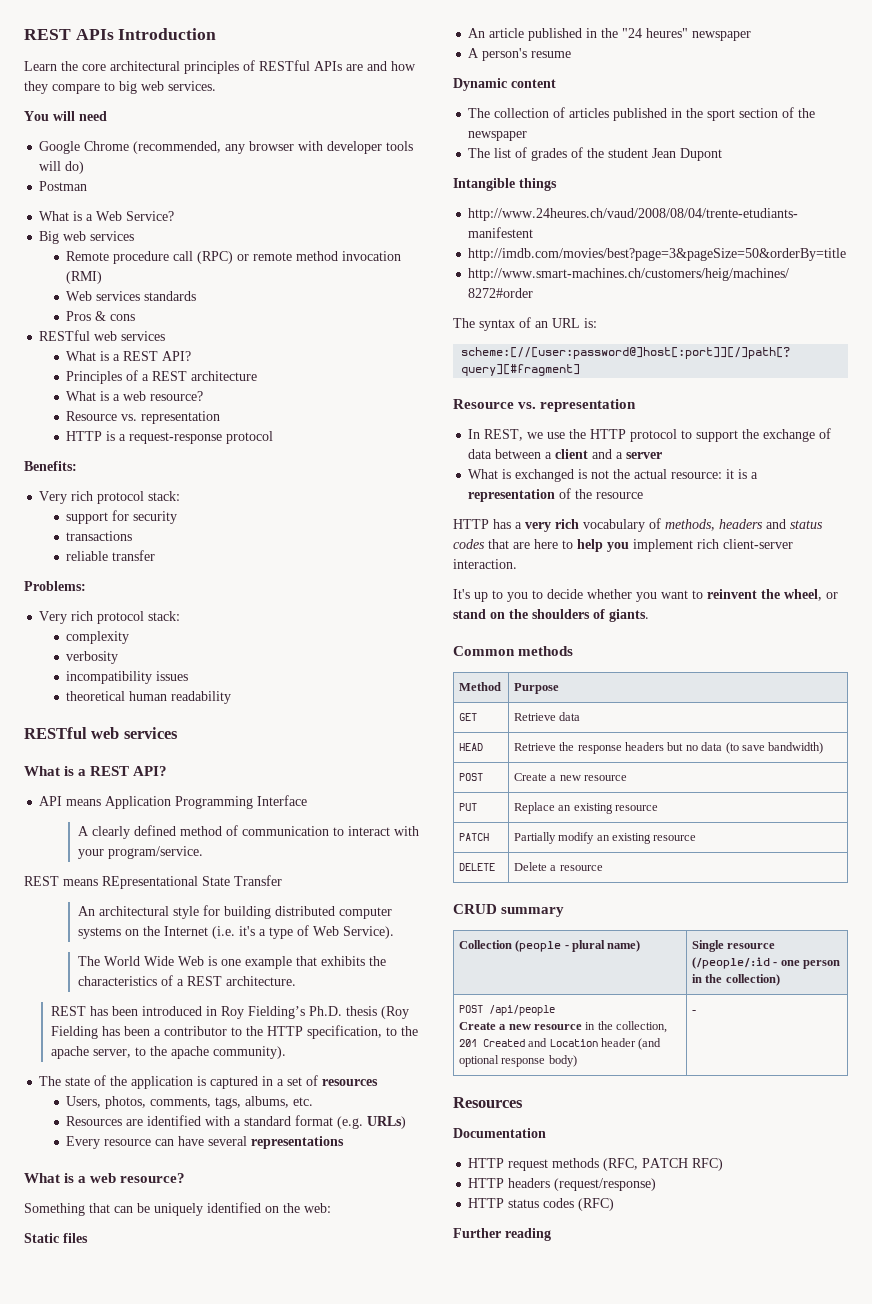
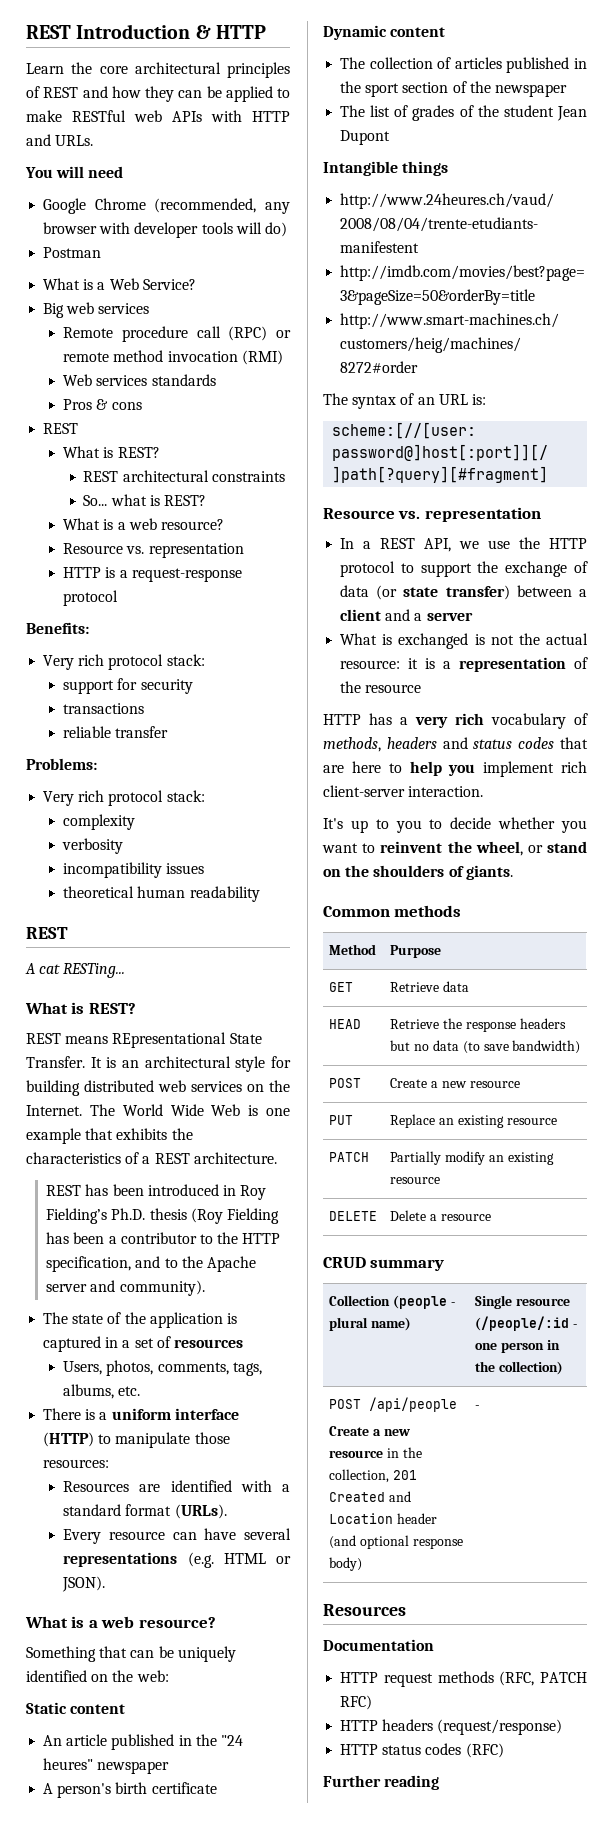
- REST APIs Introduction
+ REST Introduction & HTTP
- Learn the core architectural principles of RESTful APIs are and how they compare to big web services.
+ Learn the core architectural principles of REST and how they can be applied to make RESTful web APIs with HTTP and URLs.
  Pros & cons
- RESTful web services
- What is a REST API?
- Principles of a REST architecture
+ REST
+ What is REST?
+ REST architectural constraints
+ So... what is REST?
  theoretical human readability
- RESTful web services
- What is a REST API?
- API means Application Programming Interface
- A clearly defined method of communication to interact with your program/service.
+ REST
+ A cat RESTing...
+ What is REST?
- REST means REpresentational State Transfer
- An architectural style for building distributed computer systems on the Internet (i.e. it's a type of Web Service).
- The World Wide Web is one example that exhibits the characteristics of a REST architecture.
+ REST means REpresentational State Transfer. It is an architectural style for building distributed web services on the Internet. The World Wide Web is one example that exhibits the characteristics of a REST architecture.
- REST has been introduced in Roy Fielding’s Ph.D. thesis (Roy Fielding has been a contributor to the HTTP specification, to the apache server, to the apache community).
+ REST has been introduced in Roy Fielding’s Ph.D. thesis (Roy Fielding has been a contributor to the HTTP specification, and to the Apache server and community).
+ There is a uniform interface (HTTP) to manipulate those resources:
- Resources are identified with a standard format (e.g. URLs)
+ Resources are identified with a standard format (URLs).
- Every resource can have several representations
+ Every resource can have several representations (e.g. HTML or JSON).
- Static files
+ Static content
- A person's resume
+ A person's birth certificate
- In REST, we use the HTTP protocol to support the exchange of data between a client and a server
+ In a REST API, we use the HTTP protocol to support the exchange of data (or state transfer) between a client and a server

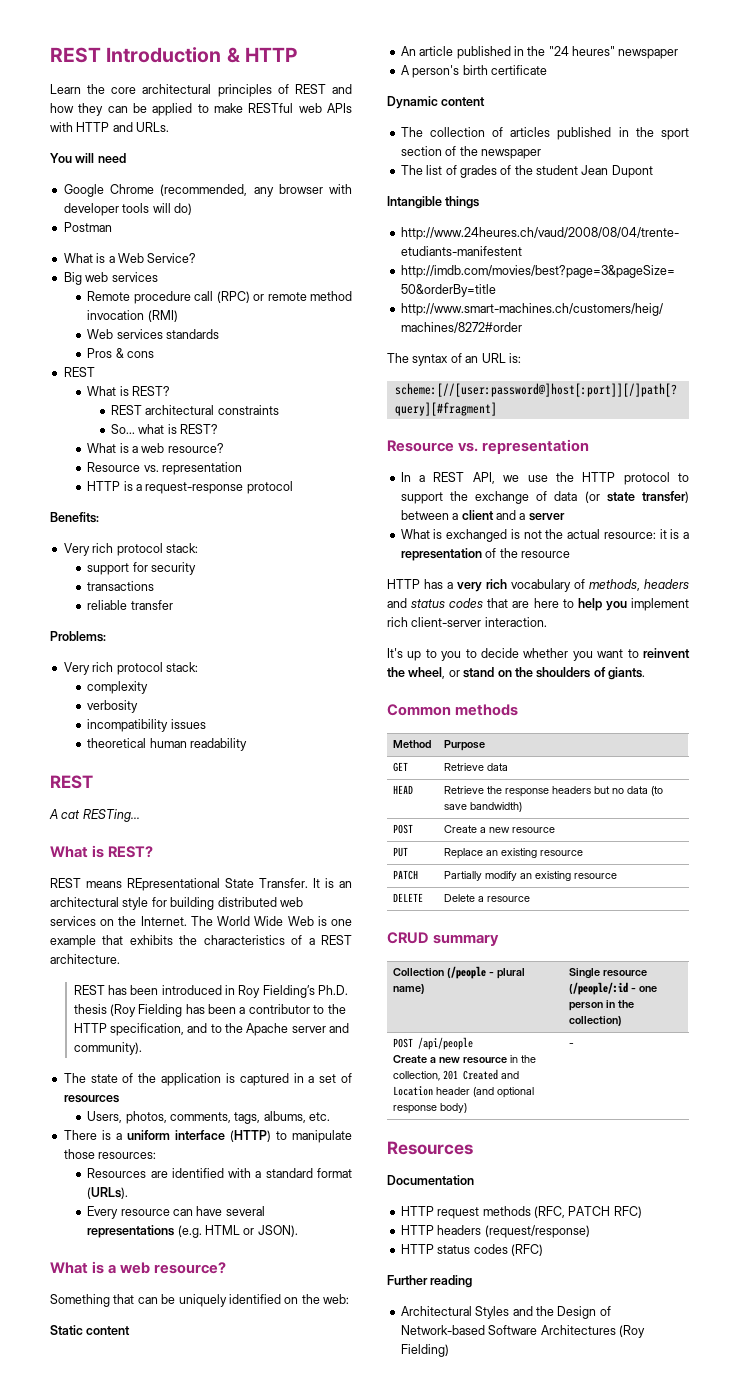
- Collection (people - plural name) | Single resource (/people/:id - one person in the collection)
+ Collection (/people - plural name) | Single resource (/people/:id - one person in the collection)
+ Architectural Styles and the Design of Network-based Software Architectures (Roy Fielding)

